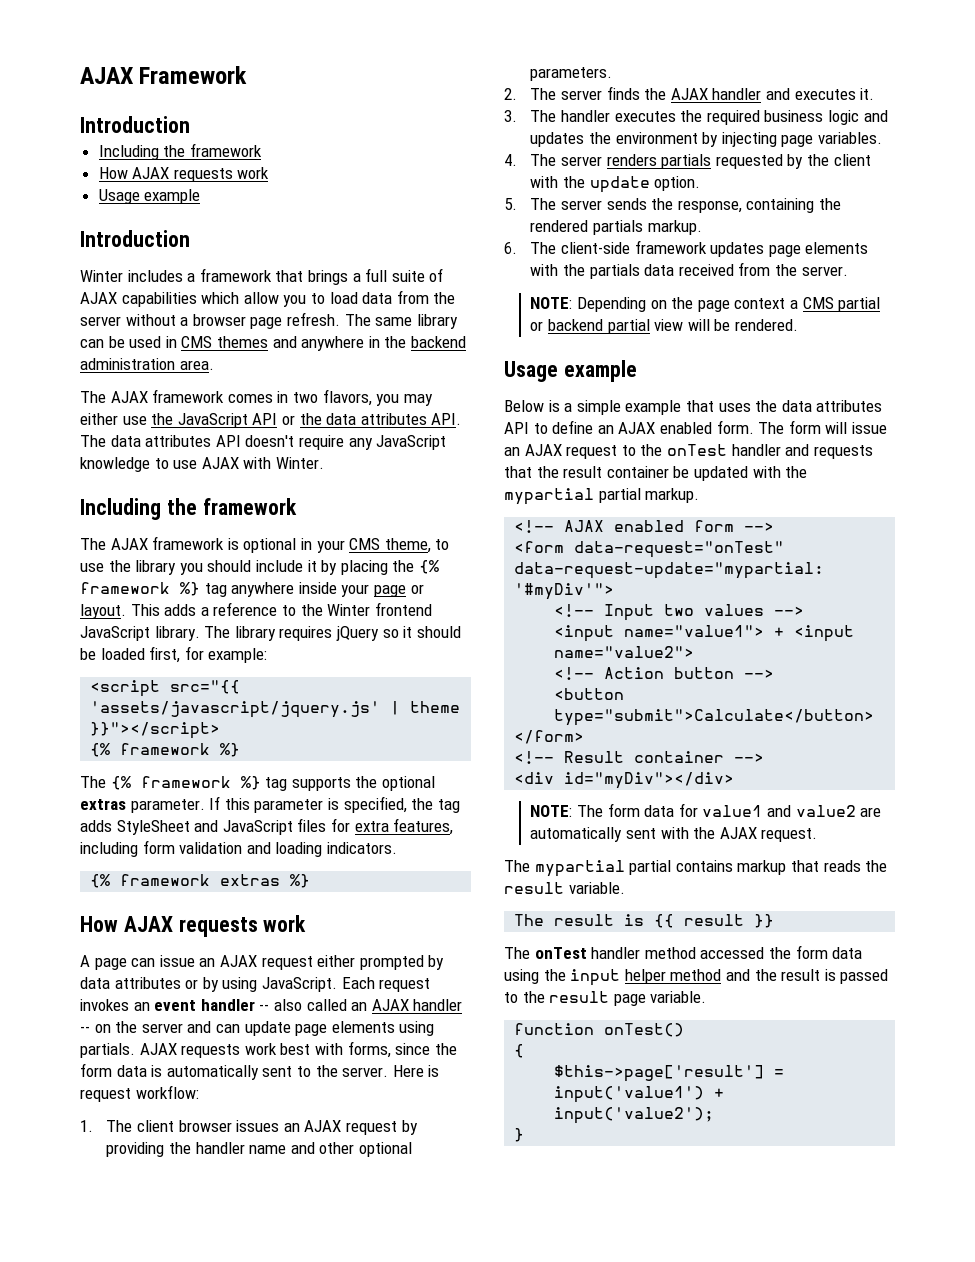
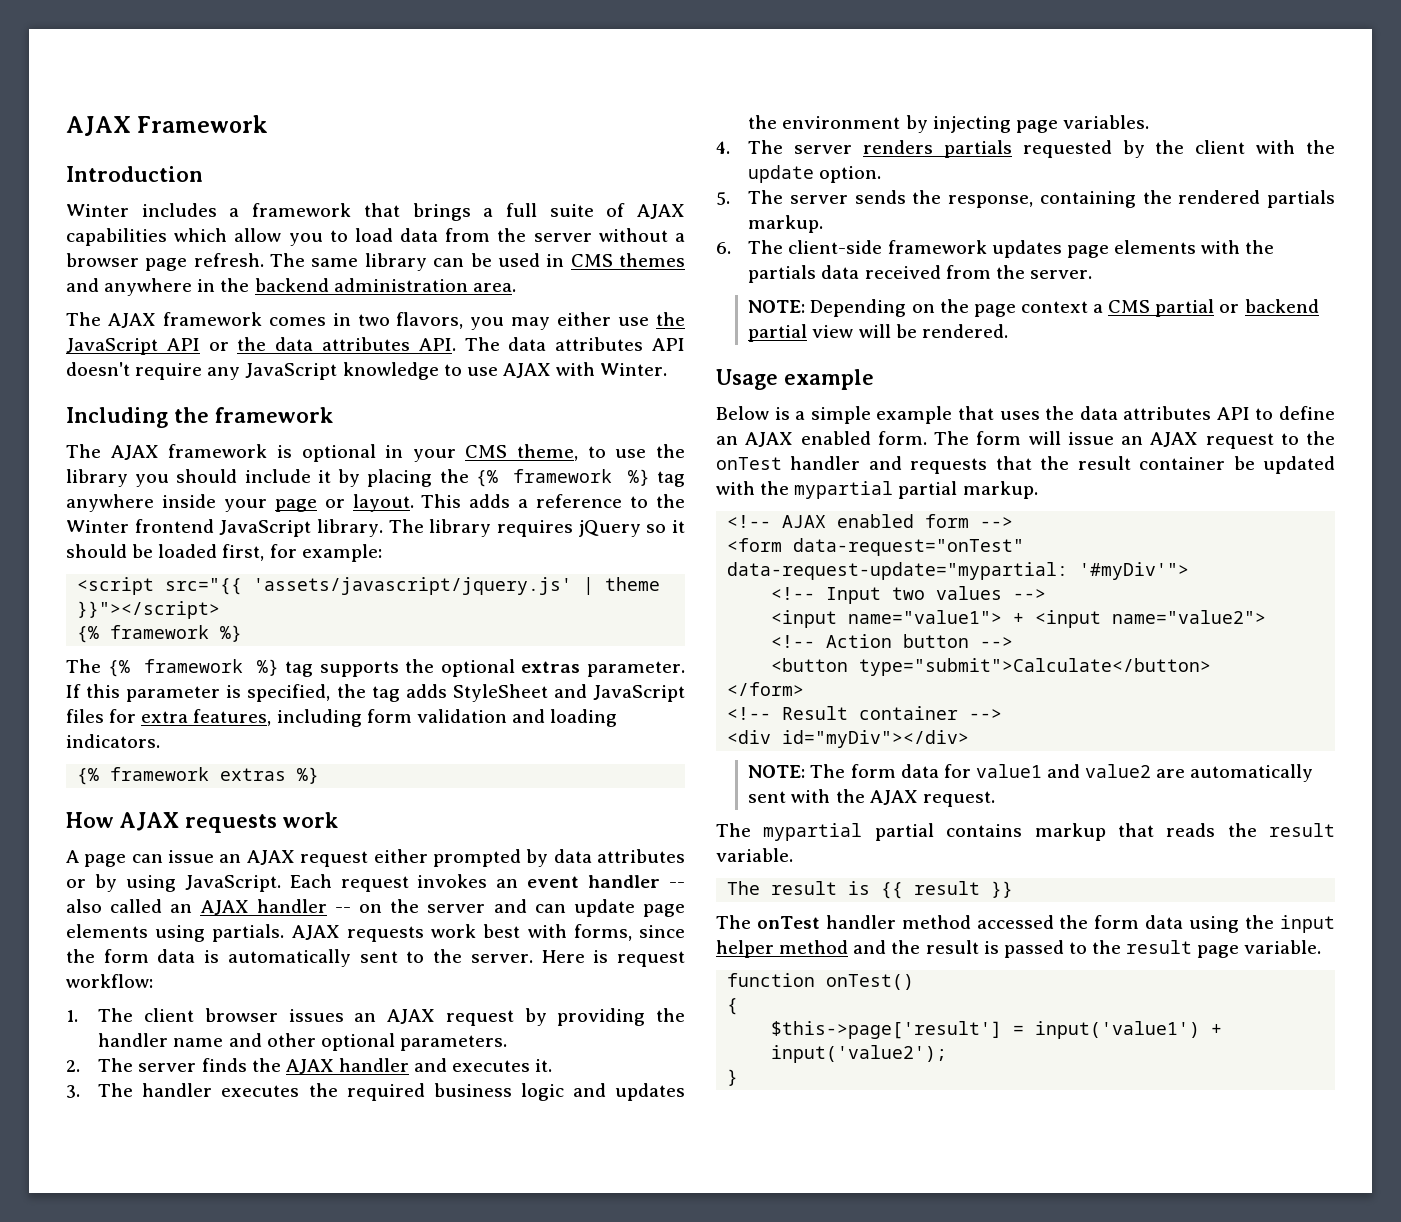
  AJAX Framework
- Introduction
- Including the framework
- How AJAX requests work
- Usage example

